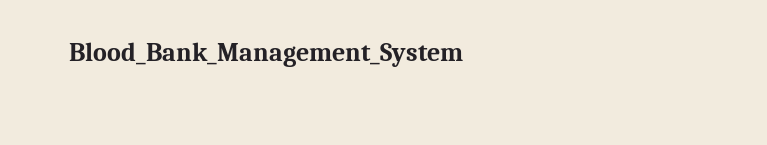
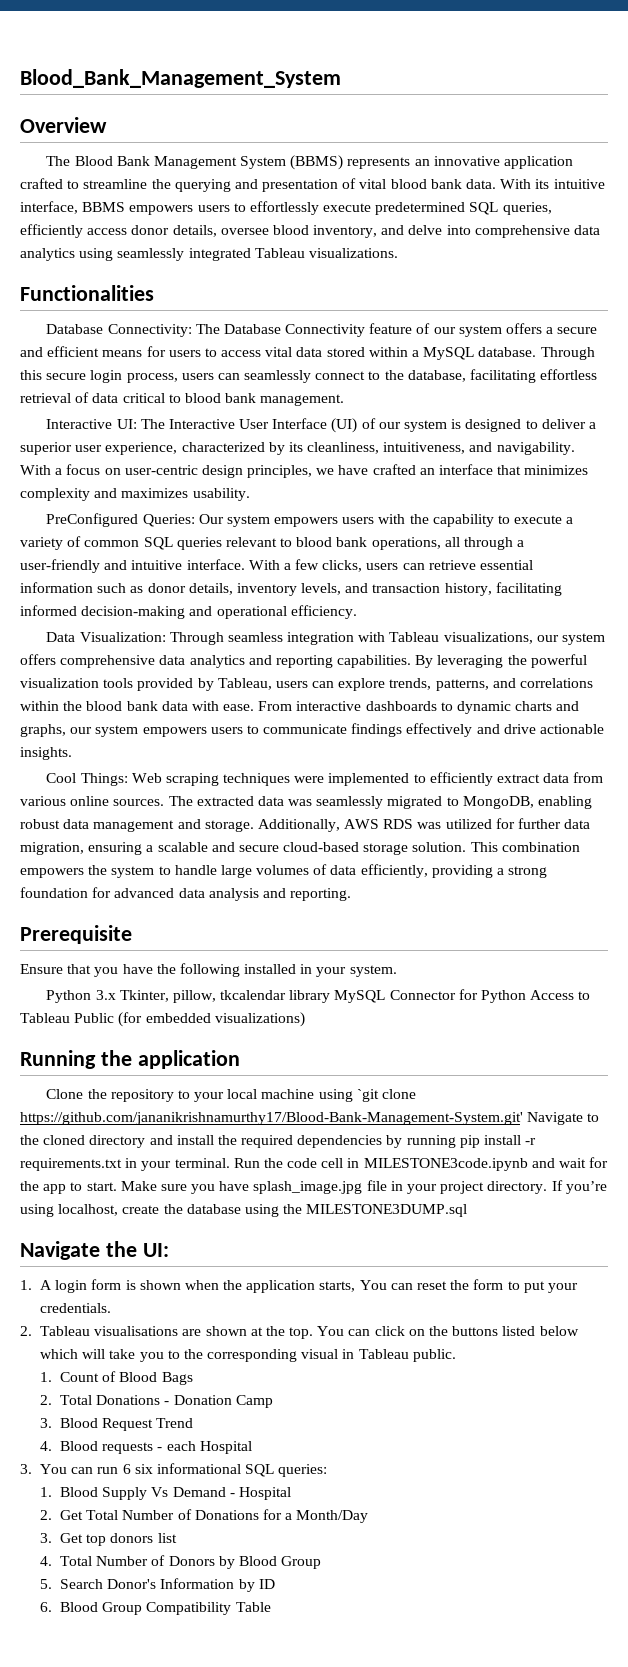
+ Overview
+ The Blood Bank Management System (BBMS) represents an innovative application crafted to streamline the querying and presentation of vital blood bank data. With its intuitive interface, BBMS empowers users to effortlessly execute predetermined SQL queries, efficiently access donor details, oversee blood inventory, and delve into comprehensive data analytics using seamlessly integrated Tableau visualizations.
+ Functionalities
+ Database Connectivity: The Database Connectivity feature of our system offers a secure and efficient means for users to access vital data stored within a MySQL database. Through this secure login process, users can seamlessly connect to the database, facilitating effortless retrieval of data critical to blood bank management.
+ Interactive UI: The Interactive User Interface (UI) of our system is designed to deliver a superior user experience, characterized by its cleanliness, intuitiveness, and navigability. With a focus on user-centric design principles, we have crafted an interface that minimizes complexity and maximizes usability.
+ PreConfigured Queries: Our system empowers users with the capability to execute a variety of common SQL queries relevant to blood bank operations, all through a user-friendly and intuitive interface. With a few clicks, users can retrieve essential information such as donor details, inventory levels, and transaction history, facilitating informed decision-making and operational efficiency.
+ Data Visualization: Through seamless integration with Tableau visualizations, our system offers comprehensive data analytics and reporting capabilities. By leveraging the powerful visualization tools provided by Tableau, users can explore trends, patterns, and correlations within the blood bank data with ease. From interactive dashboards to dynamic charts and graphs, our system empowers users to communicate findings effectively and drive actionable insights.
+ Cool Things: Web scraping techniques were implemented to efficiently extract data from various online sources. The extracted data was seamlessly migrated to MongoDB, enabling robust data management and storage. Additionally, AWS RDS was utilized for further data migration, ensuring a scalable and secure cloud-based storage solution. This combination empowers the system to handle large volumes of data efficiently, providing a strong foundation for advanced data analysis and reporting.
+ Prerequisite
+ Ensure that you have the following installed in your system.
+ Python 3.x Tkinter, pillow, tkcalendar library MySQL Connector for Python Access to Tableau Public (for embedded visualizations)
+ Running the application
+ Clone the repository to your local machine using `git clone https://github.com/jananikrishnamurthy17/Blood-Bank-Management-System.git' Navigate to the cloned directory and install the required dependencies by running pip install -r requirements.txt in your terminal. Run the code cell in MILESTONE3code.ipynb and wait for the app to start. Make sure you have splash_image.jpg file in your project directory. If you’re using localhost, create the database using the MILESTONE3DUMP.sql
+ Navigate the UI:
+ 1. A login form is shown when the application starts, You can reset the form to put your credentials.
+ 2. Tableau visualisations are shown at the top. You can click on the buttons listed below which will take you to the corresponding visual in Tableau public.
+ 1. Count of Blood Bags
+ 2. Total Donations - Donation Camp
+ 3. Blood Request Trend
+ 4. Blood requests - each Hospital
+ 3. You can run 6 six informational SQL queries:
+ 1. Blood Supply Vs Demand - Hospital
+ 2. Get Total Number of Donations for a Month/Day
+ 3. Get top donors list
+ 4. Total Number of Donors by Blood Group
+ 5. Search Donor's Information by ID
+ 6. Blood Group Compatibility Table

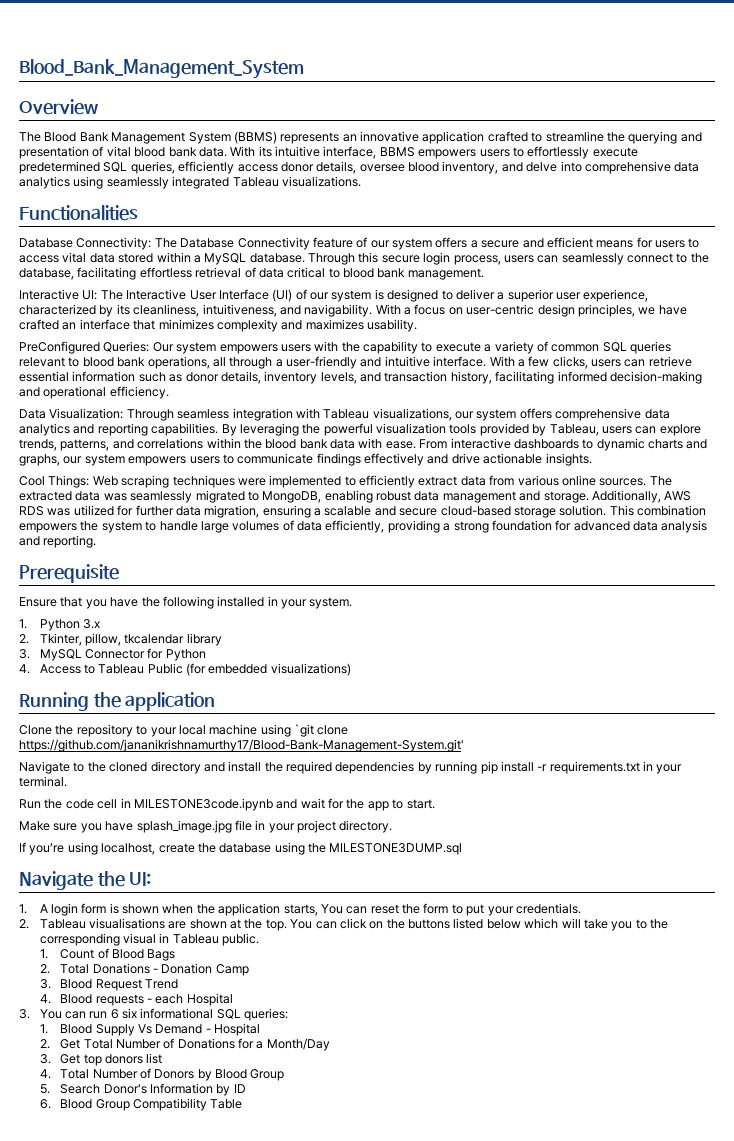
- Python 3.x Tkinter, pillow, tkcalendar library MySQL Connector for Python Access to Tableau Public (for embedded visualizations)
+ 1. Python 3.x
+ 2. Tkinter, pillow, tkcalendar library
+ 3. MySQL Connector for Python
+ 4. Access to Tableau Public (for embedded visualizations)
- Clone the repository to your local machine using `git clone https://github.com/jananikrishnamurthy17/Blood-Bank-Management-System.git' Navigate to the cloned directory and install the required dependencies by running pip install -r requirements.txt in your terminal. Run the code cell in MILESTONE3code.ipynb and wait for the app to start. Make sure you have splash_image.jpg file in your project directory. If you’re using localhost, create the database using the MILESTONE3DUMP.sql
+ Clone the repository to your local machine using `git clone https://github.com/jananikrishnamurthy17/Blood-Bank-Management-System.git'
+ Navigate to the cloned directory and install the required dependencies by running pip install -r requirements.txt in your terminal.
+ Run the code cell in MILESTONE3code.ipynb and wait for the app to start.
+ Make sure you have splash_image.jpg file in your project directory.
+ If you’re using localhost, create the database using the MILESTONE3DUMP.sql

